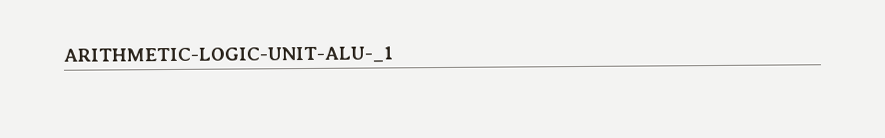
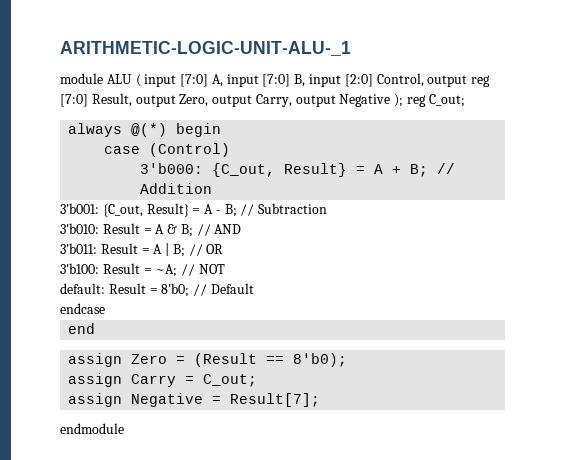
+ module ALU ( input [7:0] A, input [7:0] B, input [2:0] Control, output reg [7:0] Result, output Zero, output Carry, output Negative ); reg C_out;
+ always @(*) begin
+ case (Control)
+ 3'b000: {C_out, Result} = A + B; // Addition
+ 3'b001: {C_out, Result} = A - B; // Subtraction
+ 3'b010: Result = A & B; // AND
+ 3'b011: Result = A | B; // OR
+ 3'b100: Result = ~A; // NOT
+ default: Result = 8'b0; // Default
+ endcase
+ end
+ assign Zero = (Result == 8'b0);
+ assign Carry = C_out;
+ assign Negative = Result[7];
+ endmodule

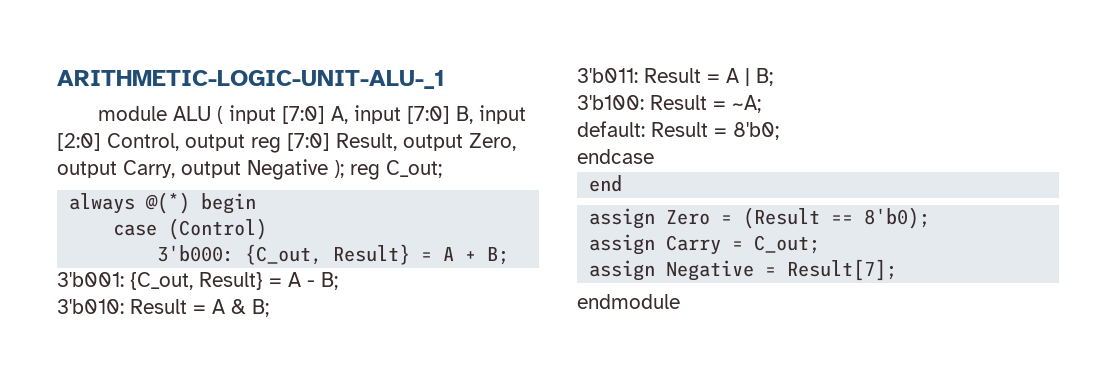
- 3'b000: {C_out, Result} = A + B; // Addition
+ 3'b000: {C_out, Result} = A + B;
- 3'b001: {C_out, Result} = A - B; // Subtraction
+ 3'b001: {C_out, Result} = A - B;
- 3'b010: Result = A & B; // AND
+ 3'b010: Result = A & B;
- 3'b011: Result = A | B; // OR
+ 3'b011: Result = A | B;
- 3'b100: Result = ~A; // NOT
+ 3'b100: Result = ~A;
- default: Result = 8'b0; // Default
+ default: Result = 8'b0;

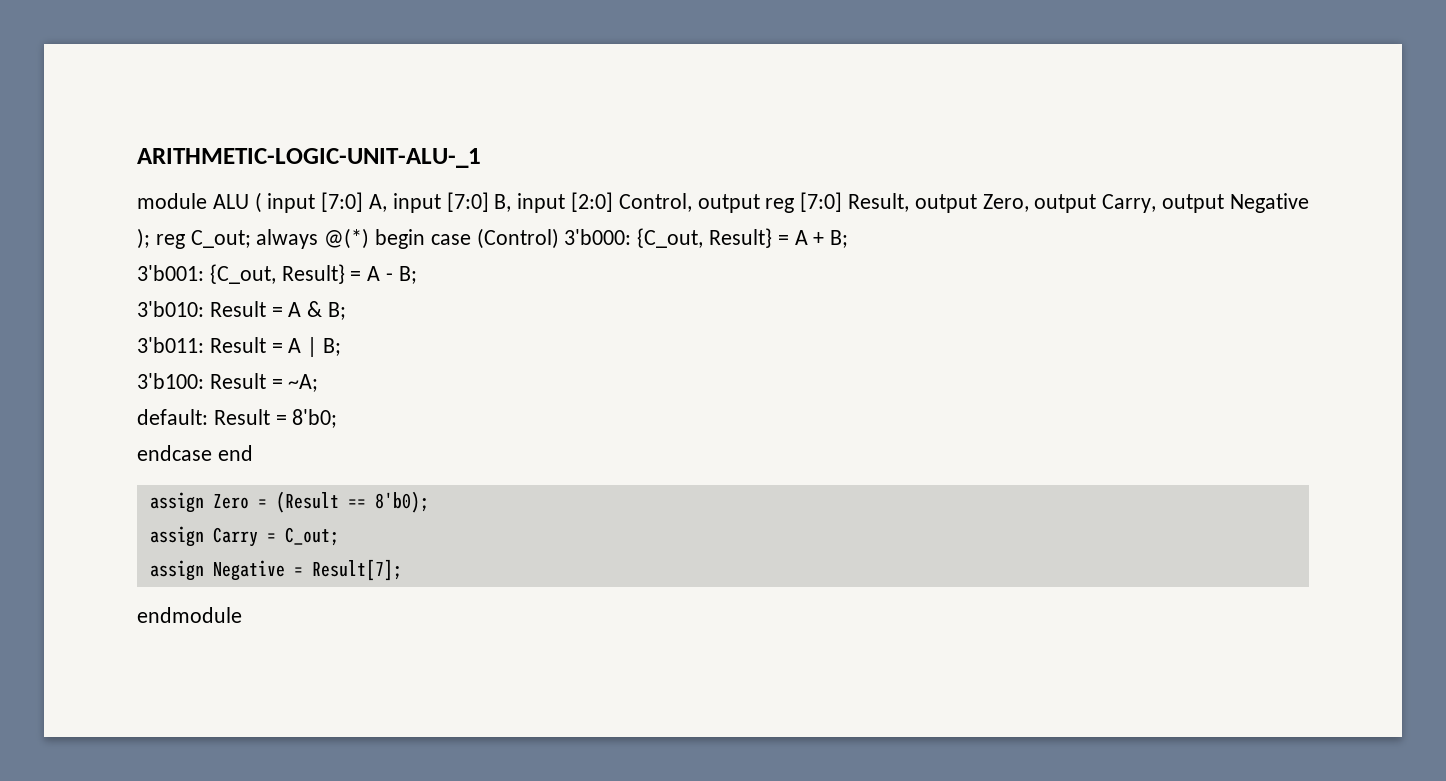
- module ALU ( input [7:0] A, input [7:0] B, input [2:0] Control, output reg [7:0] Result, output Zero, output Carry, output Negative ); reg C_out;
- always @(*) begin
- case (Control)
- 3'b000: {C_out, Result} = A + B;
+ module ALU ( input [7:0] A, input [7:0] B, input [2:0] Control, output reg [7:0] Result, output Zero, output Carry, output Negative ); reg C_out; always @(*) begin case (Control) 3'b000: {C_out, Result} = A + B;
- endcase
- end
+ endcase end

